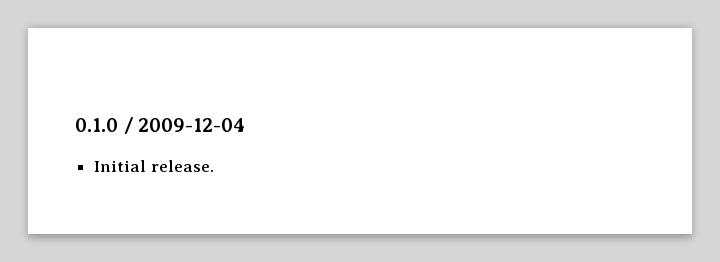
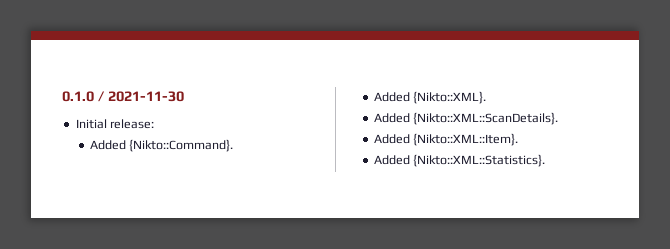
- 0.1.0 / 2009-12-04
+ 0.1.0 / 2021-11-30
- Initial release.
+ Initial release:
+ Added {Nikto::Command}.
+ Added {Nikto::XML}.
+ Added {Nikto::XML::ScanDetails}.
+ Added {Nikto::XML::Item}.
+ Added {Nikto::XML::Statistics}.

